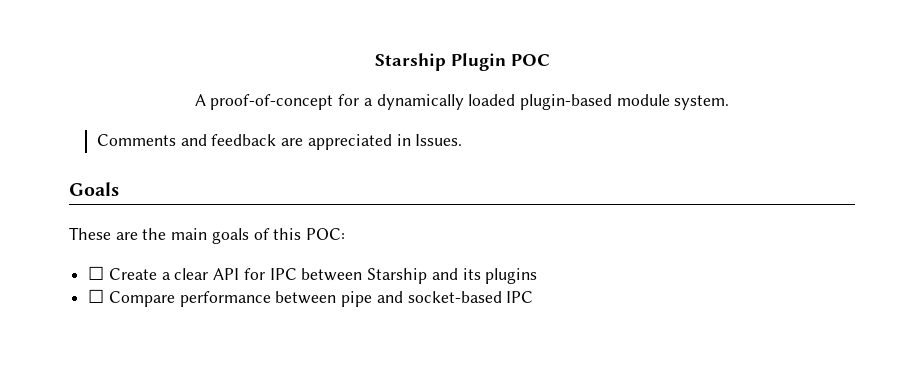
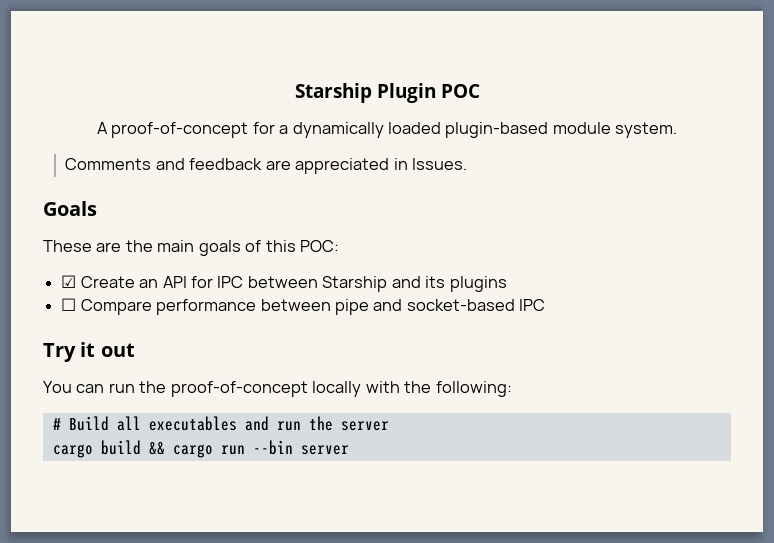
- ☐ Create a clear API for IPC between Starship and its plugins
+ ☑ Create an API for IPC between Starship and its plugins
+ Try it out
+ You can run the proof-of-concept locally with the following:
+ # Build all executables and run the server
+ cargo build && cargo run --bin server

